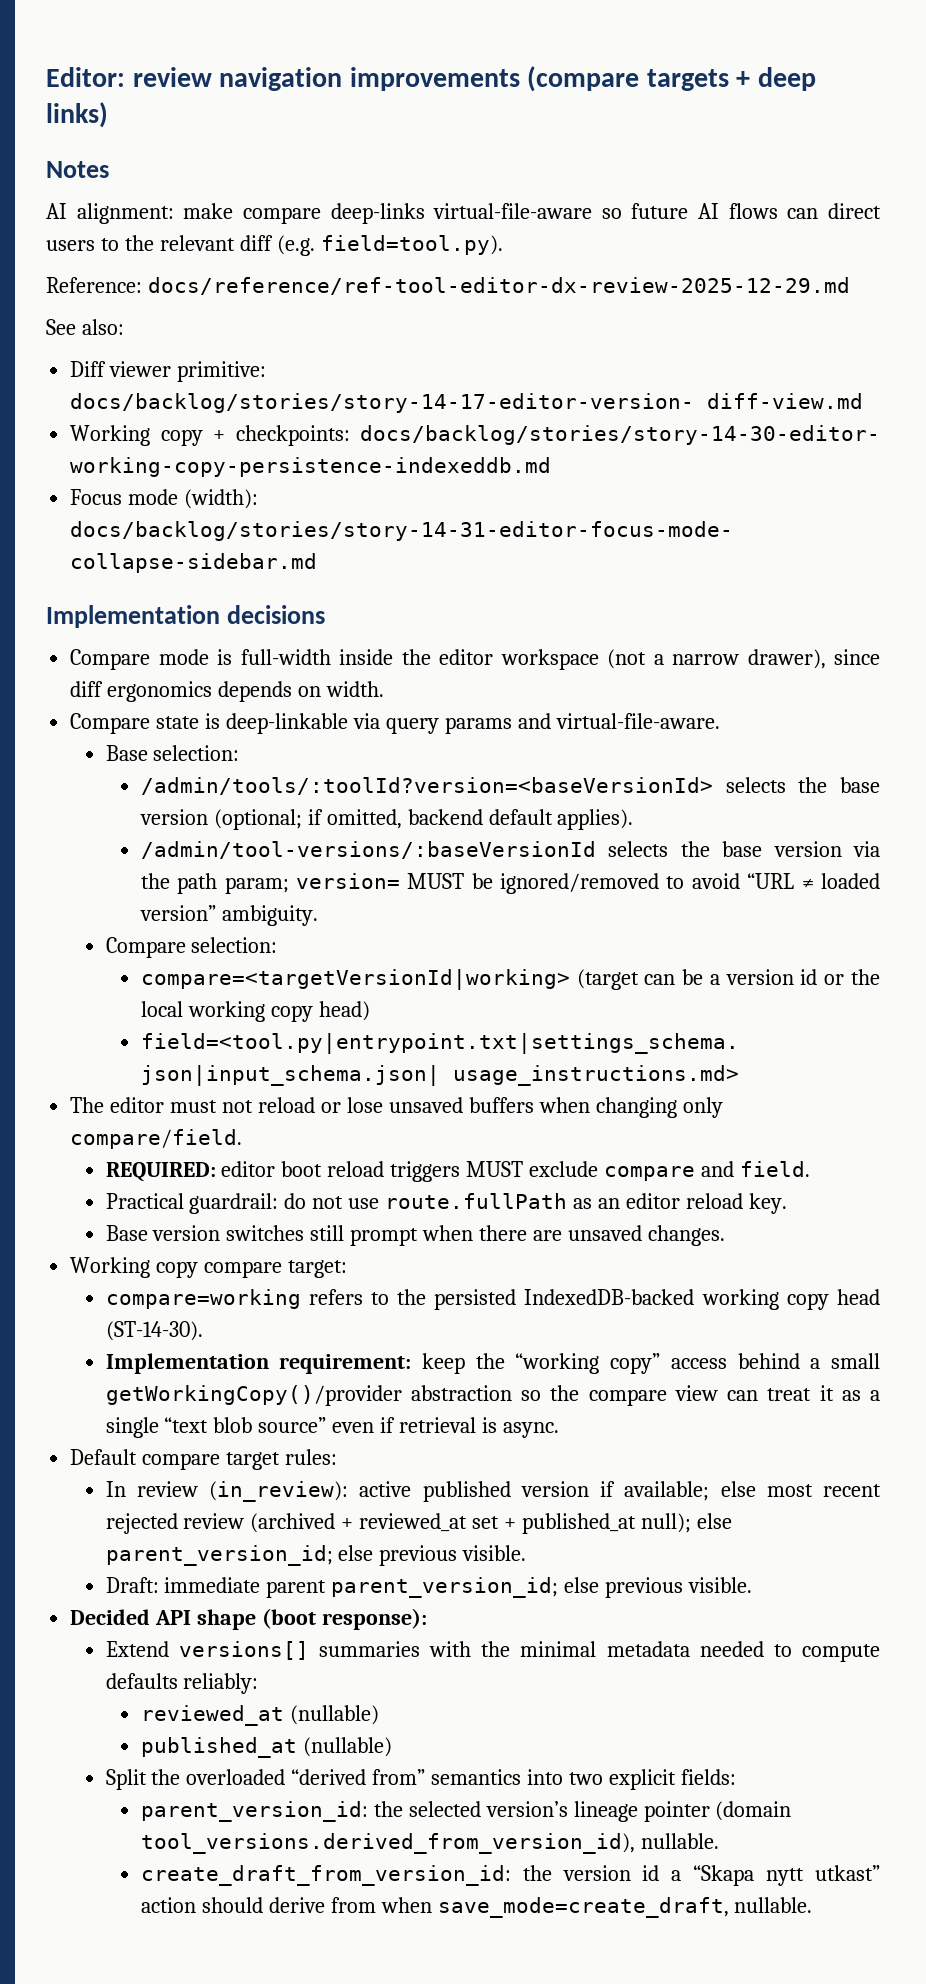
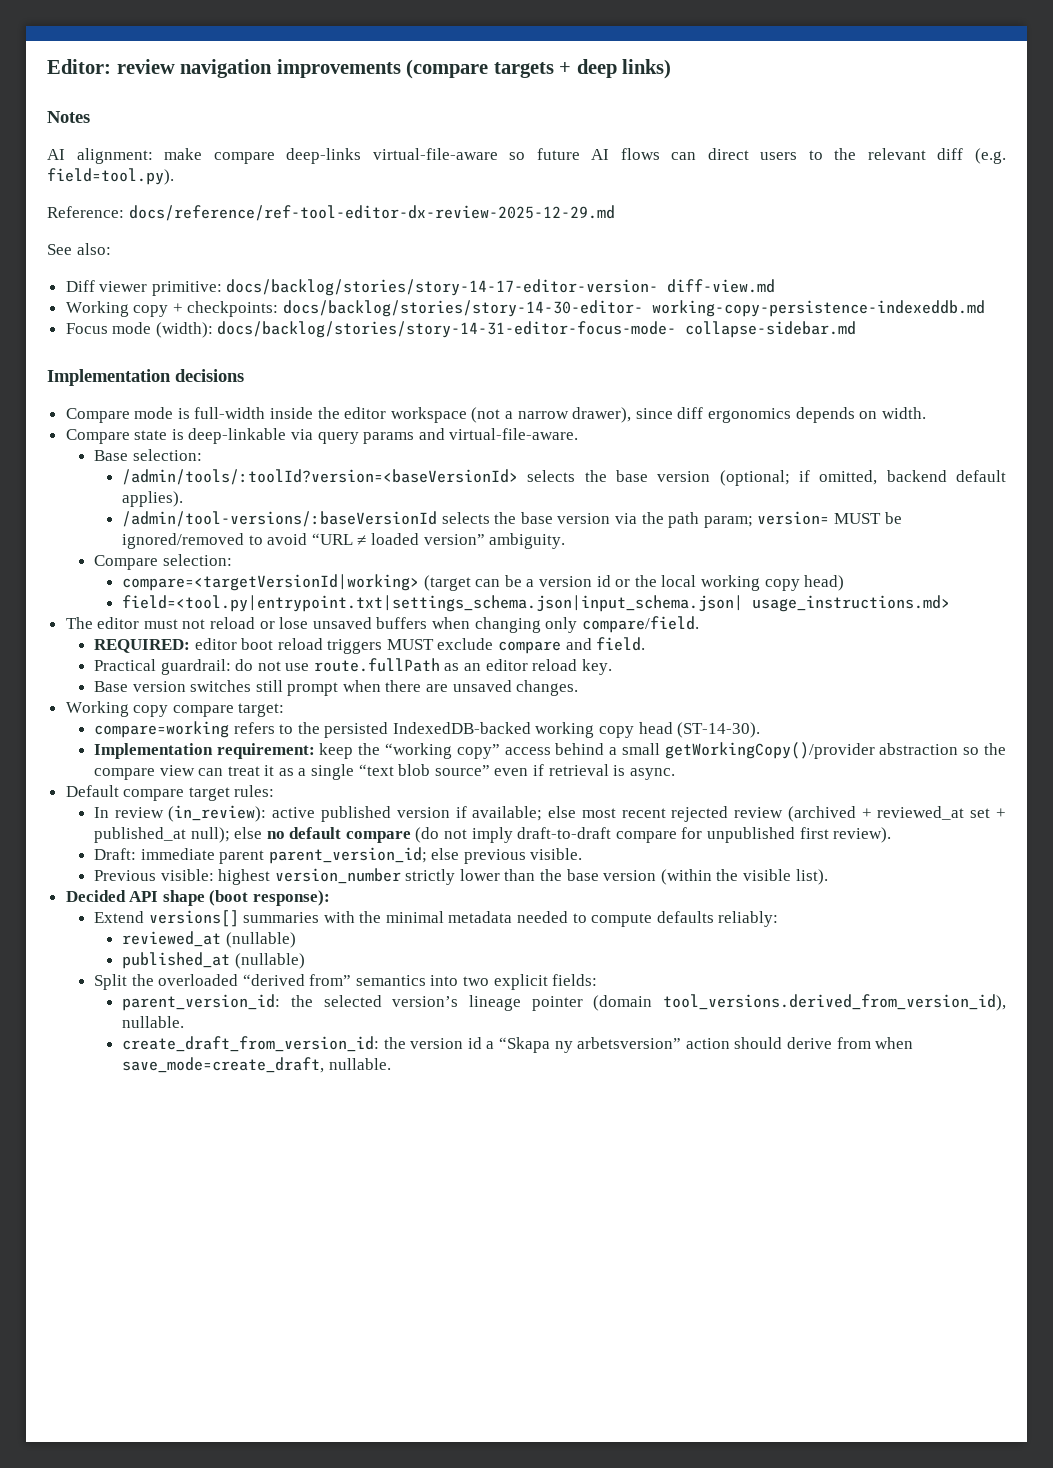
- In review (in_review): active published version if available; else most recent rejected review (archived + reviewed_at set + published_at null); else parent_version_id; else previous visible.
+ In review (in_review): active published version if available; else most recent rejected review (archived + reviewed_at set + published_at null); else no default compare (do not imply draft-to-draft compare for unpublished first review).
+ Previous visible: highest version_number strictly lower than the base version (within the visible list).
- create_draft_from_version_id: the version id a “Skapa nytt utkast” action should derive from when save_mode=create_draft, nullable.
+ create_draft_from_version_id: the version id a “Skapa ny arbetsversion” action should derive from when save_mode=create_draft, nullable.

